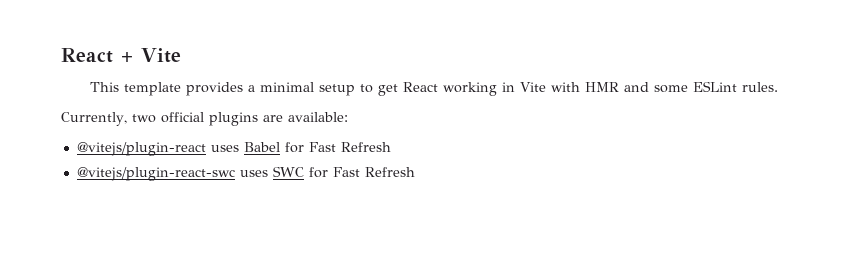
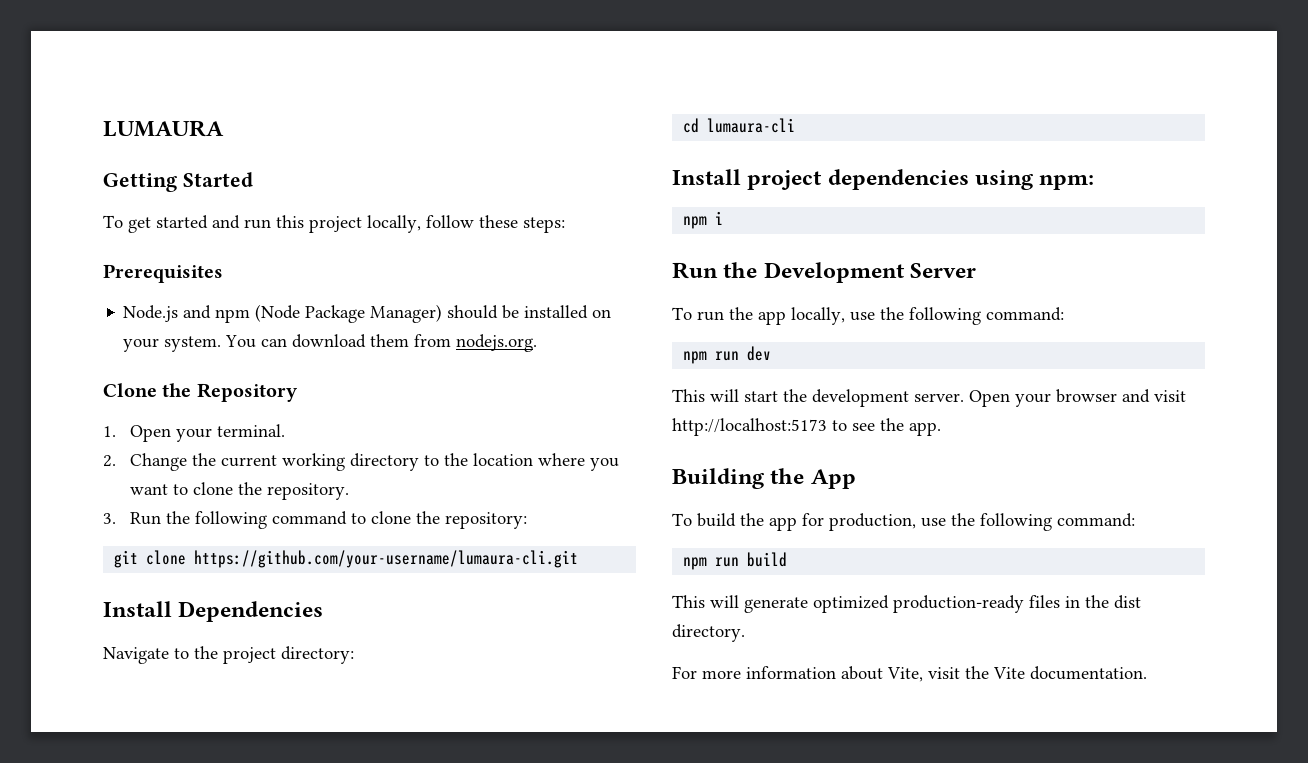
- React + Vite
- This template provides a minimal setup to get React working in Vite with HMR and some ESLint rules.
- Currently, two official plugins are available:
- @vitejs/plugin-react uses Babel for Fast Refresh
- @vitejs/plugin-react-swc uses SWC for Fast Refresh
+ LUMAURA
+ Getting Started
+ To get started and run this project locally, follow these steps:
+ Prerequisites
+ Node.js and npm (Node Package Manager) should be installed on your system. You can download them from nodejs.org.
+ Clone the Repository
+ 1. Open your terminal.
+ 2. Change the current working directory to the location where you want to clone the repository.
+ 3. Run the following command to clone the repository:
+ git clone https://github.com/your-username/lumaura-cli.git
+ Install Dependencies
+ Navigate to the project directory:
+ cd lumaura-cli
+ Install project dependencies using npm:
+ npm i
+ Run the Development Server
+ To run the app locally, use the following command:
+ npm run dev
+ This will start the development server. Open your browser and visit http://localhost:5173 to see the app.
+ Building the App
+ To build the app for production, use the following command:
+ npm run build
+ This will generate optimized production-ready files in the dist directory.
+ For more information about Vite, visit the Vite documentation.

